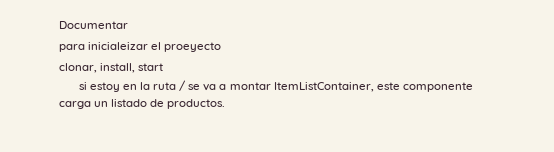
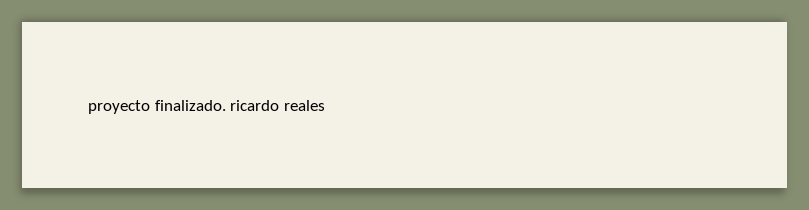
- Documentar
- para inicialeizar el proeyecto
- clonar, install, start
- si estoy en la ruta / se va a montar ItemListContainer, este componente carga un listado de productos.
+ proyecto finalizado. ricardo reales

